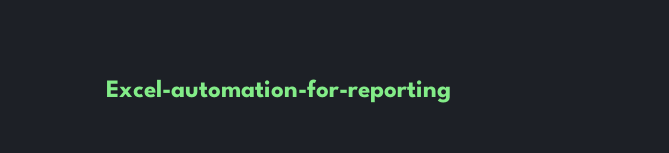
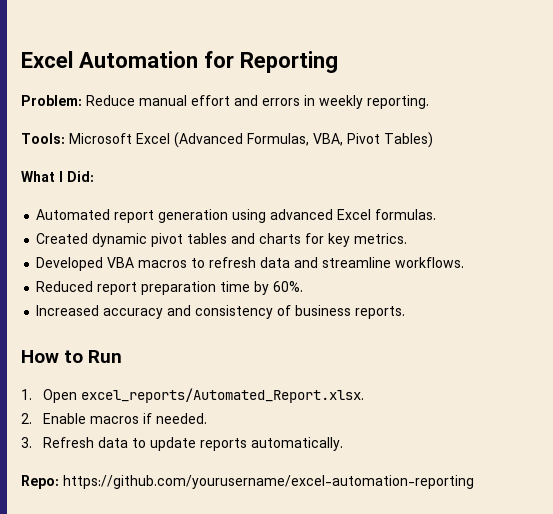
- Excel-automation-for-reporting
+ Excel Automation for Reporting
+ Problem: Reduce manual effort and errors in weekly reporting.
+ Tools: Microsoft Excel (Advanced Formulas, VBA, Pivot Tables)
+ What I Did:
+ Automated report generation using advanced Excel formulas.
+ Created dynamic pivot tables and charts for key metrics.
+ Developed VBA macros to refresh data and streamline workflows.
+ Reduced report preparation time by 60%.
+ Increased accuracy and consistency of business reports.
+ How to Run
+ 1. Open excel_reports/Automated_Report.xlsx.
+ 2. Enable macros if needed.
+ 3. Refresh data to update reports automatically.
+ Repo: https://github.com/yourusername/excel-automation-reporting

